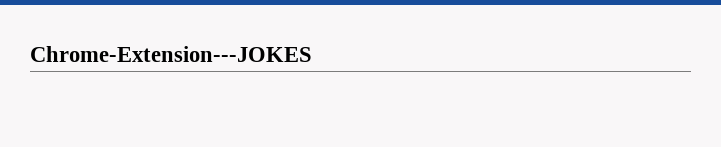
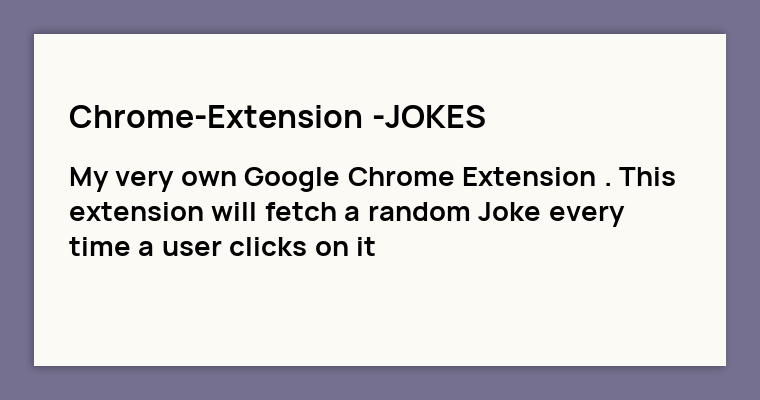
- Chrome-Extension---JOKES
+ Chrome-Extension -JOKES
+ My very own Google Chrome Extension . This extension will fetch a random Joke every time a user clicks on it

